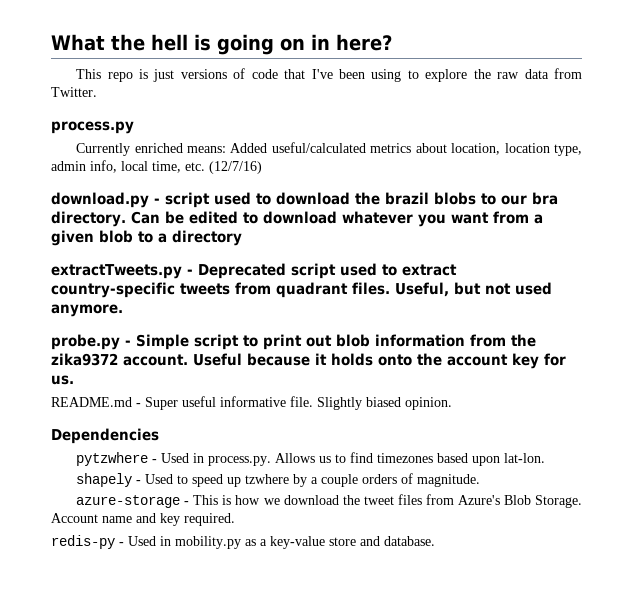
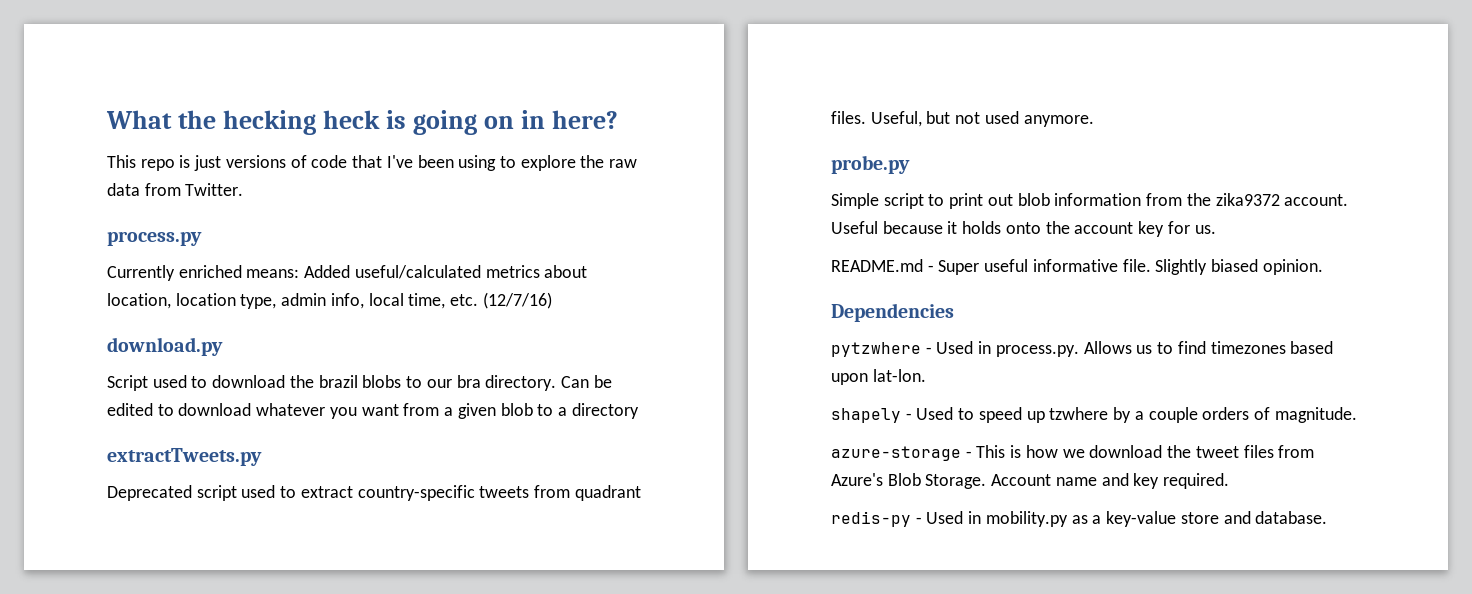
- What the hell is going on in here?
+ What the hecking heck is going on in here?
- download.py - script used to download the brazil blobs to our bra directory.
+ download.py
+ Script used to download the brazil blobs to our bra directory.
- extractTweets.py - Deprecated script used to extract country-specific tweets from quadrant files.
+ extractTweets.py
+ Deprecated script used to extract country-specific tweets from quadrant files.
- probe.py - Simple script to print out blob information from the zika9372 account.
+ probe.py
+ Simple script to print out blob information from the zika9372 account.

